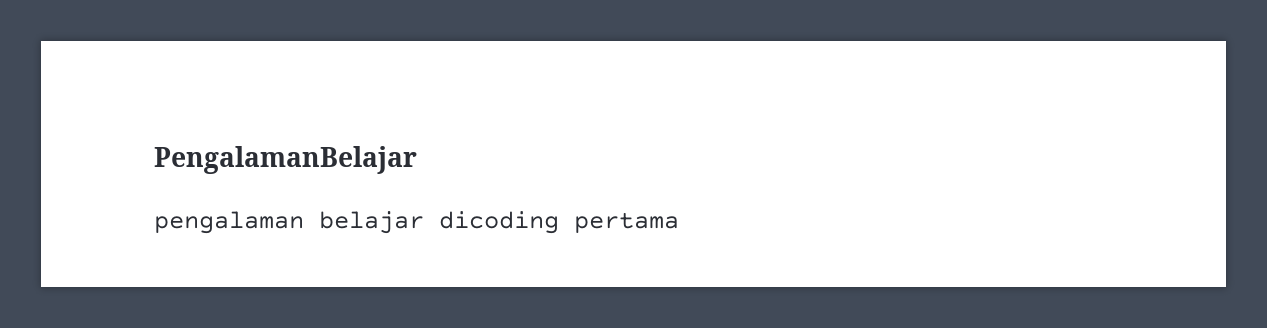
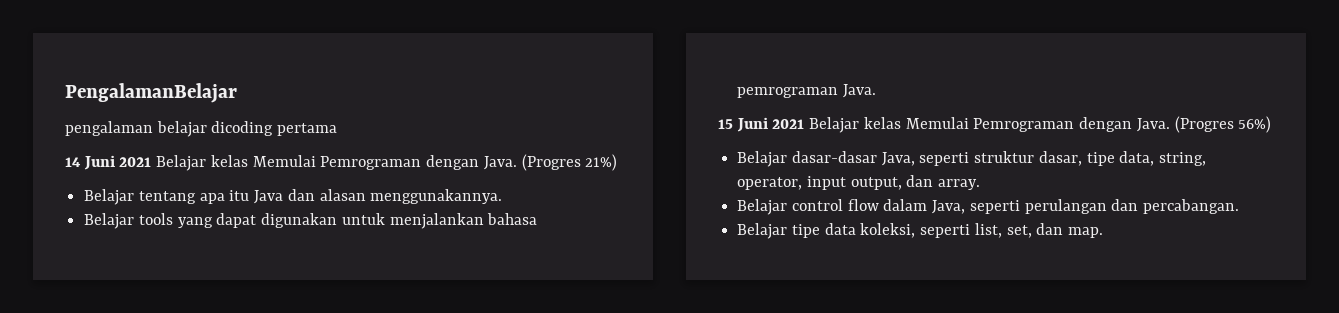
+ 14 Juni 2021 Belajar kelas Memulai Pemrograman dengan Java. (Progres 21%)
+ Belajar tentang apa itu Java dan alasan menggunakannya.
+ Belajar tools yang dapat digunakan untuk menjalankan bahasa pemrograman Java.
+ 15 Juni 2021 Belajar kelas Memulai Pemrograman dengan Java. (Progres 56%)
+ Belajar dasar-dasar Java, seperti struktur dasar, tipe data, string, operator, input output, dan array.
+ Belajar control flow dalam Java, seperti perulangan dan percabangan.
+ Belajar tipe data koleksi, seperti list, set, dan map.

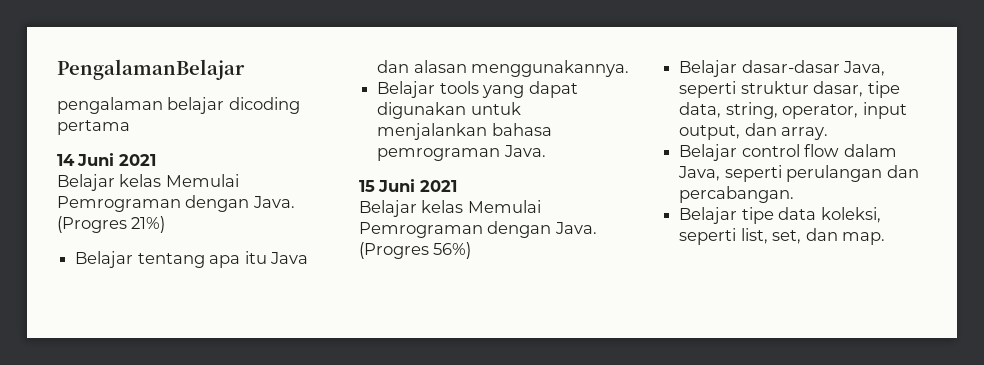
- 14 Juni 2021 Belajar kelas Memulai Pemrograman dengan Java.
+ 14 Juni 2021
+ Belajar kelas Memulai Pemrograman dengan Java.
- 15 Juni 2021 Belajar kelas Memulai Pemrograman dengan Java.
+ 15 Juni 2021
+ Belajar kelas Memulai Pemrograman dengan Java.

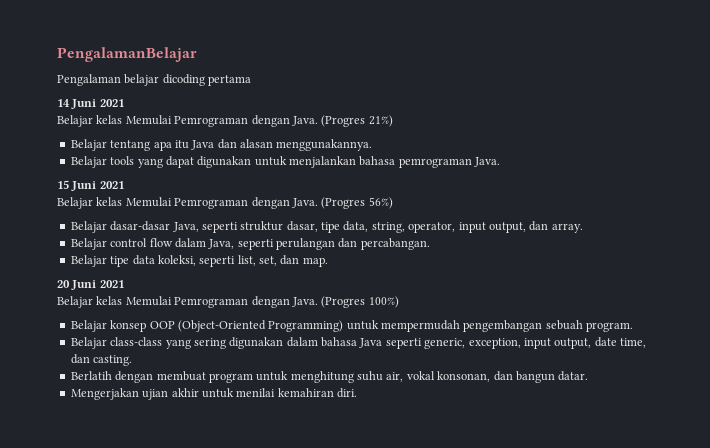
- pengalaman belajar dicoding pertama
+ Pengalaman belajar dicoding pertama
+ 20 Juni 2021
+ Belajar kelas Memulai Pemrograman dengan Java. (Progres 100%)
+ Belajar konsep OOP (Object-Oriented Programming) untuk mempermudah pengembangan sebuah program.
+ Belajar class-class yang sering digunakan dalam bahasa Java seperti generic, exception, input output, date time, dan casting.
+ Berlatih dengan membuat program untuk menghitung suhu air, vokal konsonan, dan bangun datar.
+ Mengerjakan ujian akhir untuk menilai kemahiran diri.

